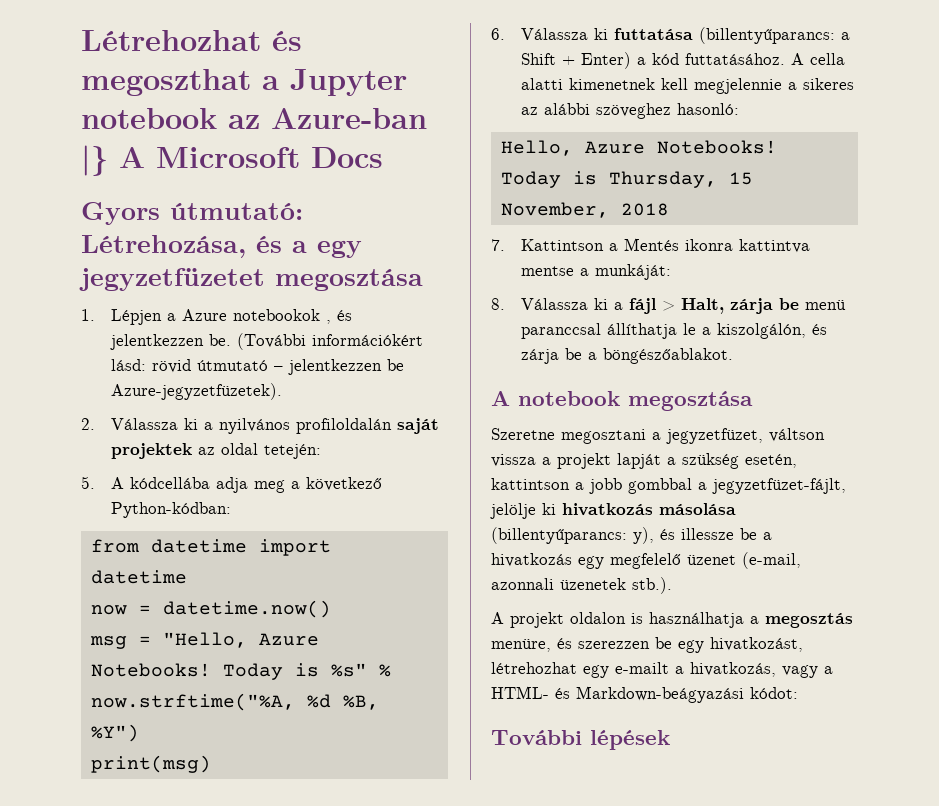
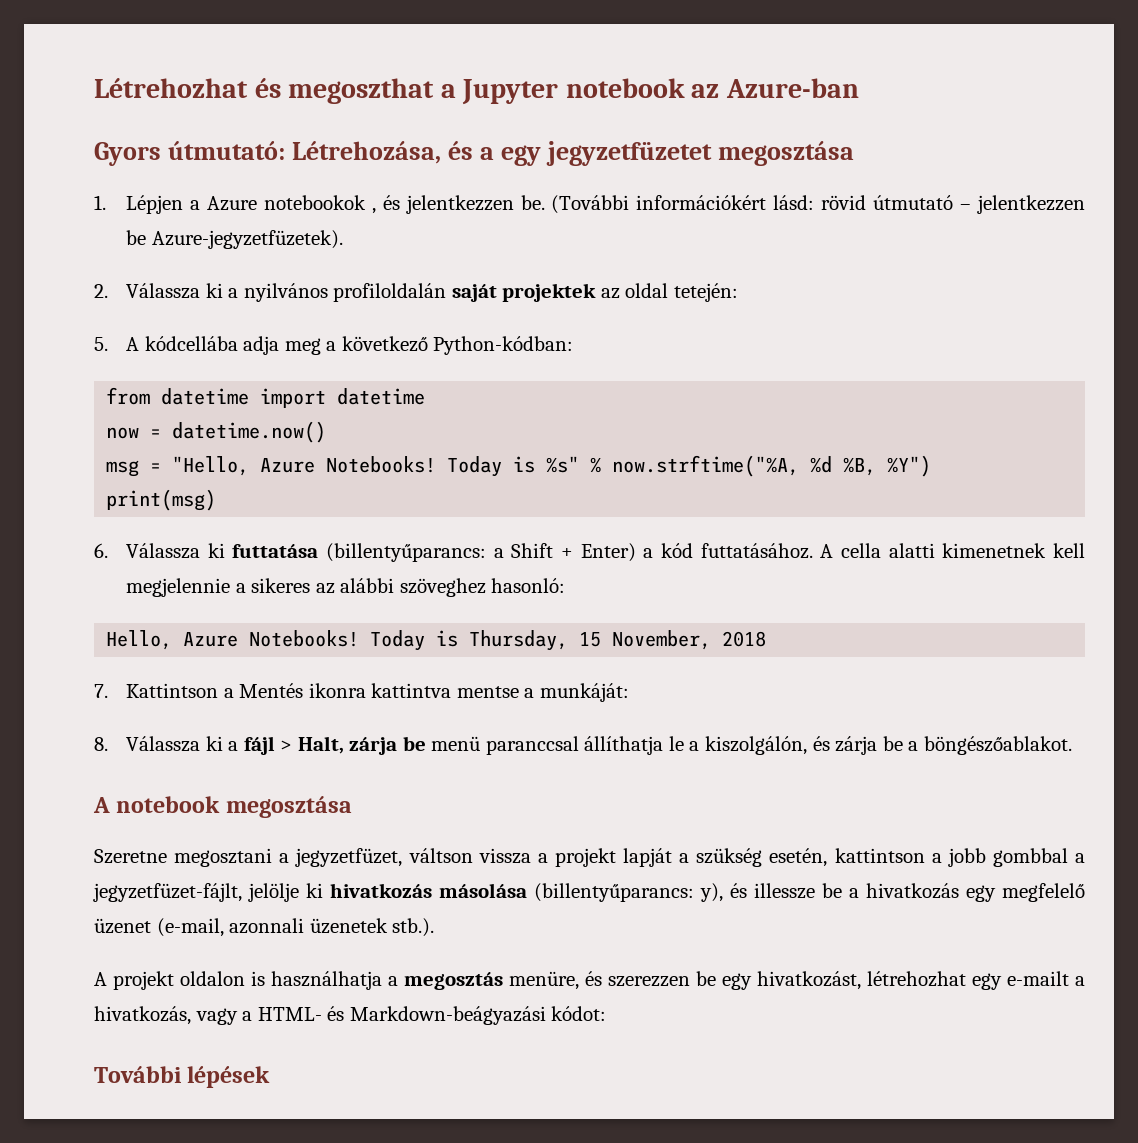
- Létrehozhat és megoszthat a Jupyter notebook az Azure-ban |} A Microsoft Docs
+ Létrehozhat és megoszthat a Jupyter notebook az Azure-ban

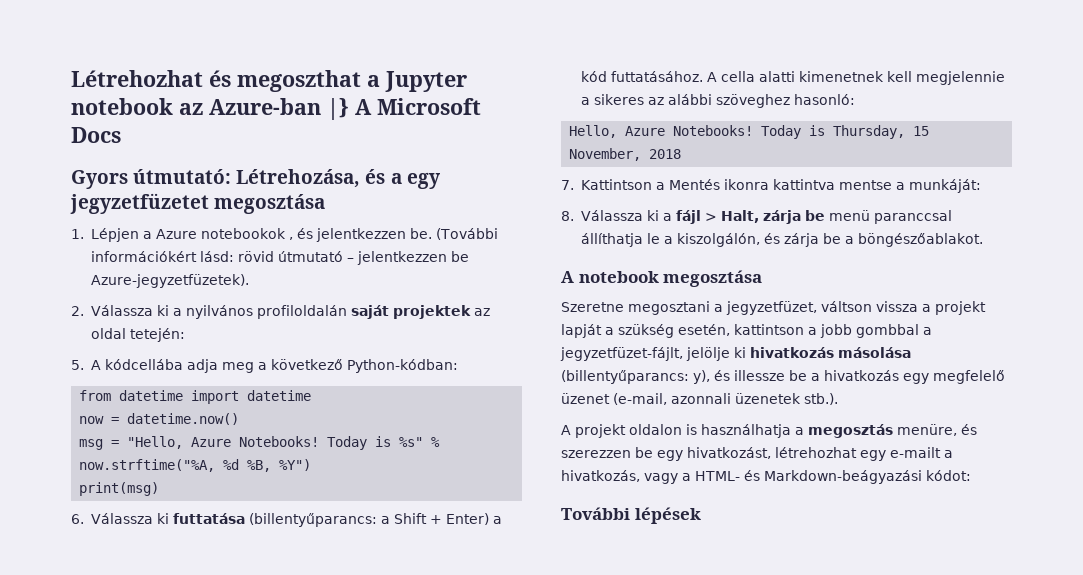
- Létrehozhat és megoszthat a Jupyter notebook az Azure-ban
+ Létrehozhat és megoszthat a Jupyter notebook az Azure-ban |} A Microsoft Docs

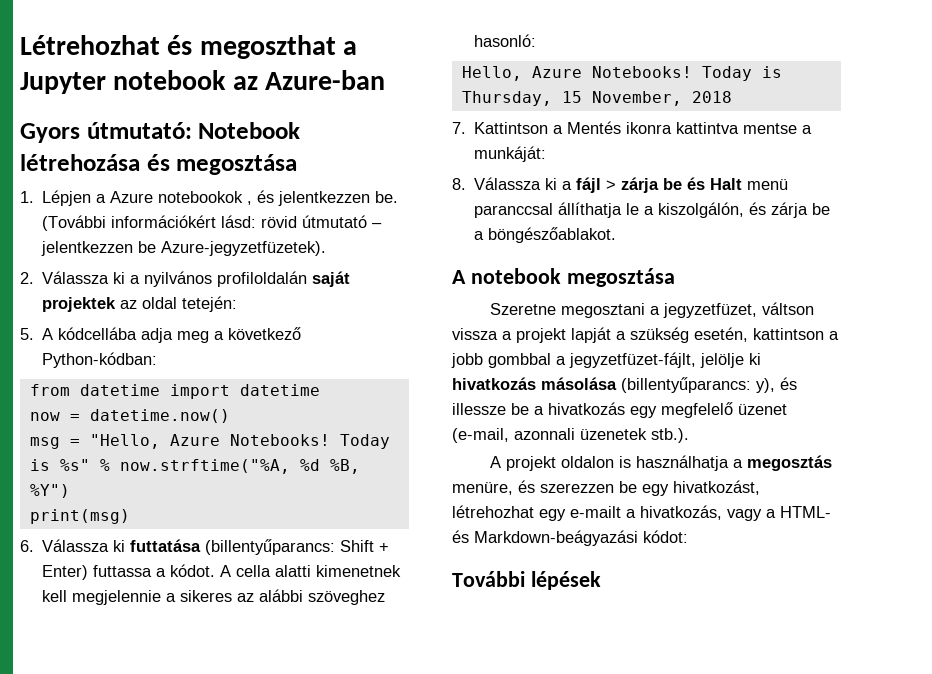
- Létrehozhat és megoszthat a Jupyter notebook az Azure-ban |} A Microsoft Docs
- Gyors útmutató: Létrehozása, és a egy jegyzetfüzetet megosztása
+ Létrehozhat és megoszthat a Jupyter notebook az Azure-ban
+ Gyors útmutató: Notebook létrehozása és megosztása
- 6. Válassza ki futtatása (billentyűparancs: a Shift + Enter) a kód futtatásához.
+ 6. Válassza ki futtatása (billentyűparancs: Shift + Enter) futtassa a kódot.
- 8. Válassza ki a fájl > Halt, zárja be menü paranccsal állíthatja le a kiszolgálón, és zárja be a böngészőablakot.
+ 8. Válassza ki a fájl > zárja be és Halt menü paranccsal állíthatja le a kiszolgálón, és zárja be a böngészőablakot.

